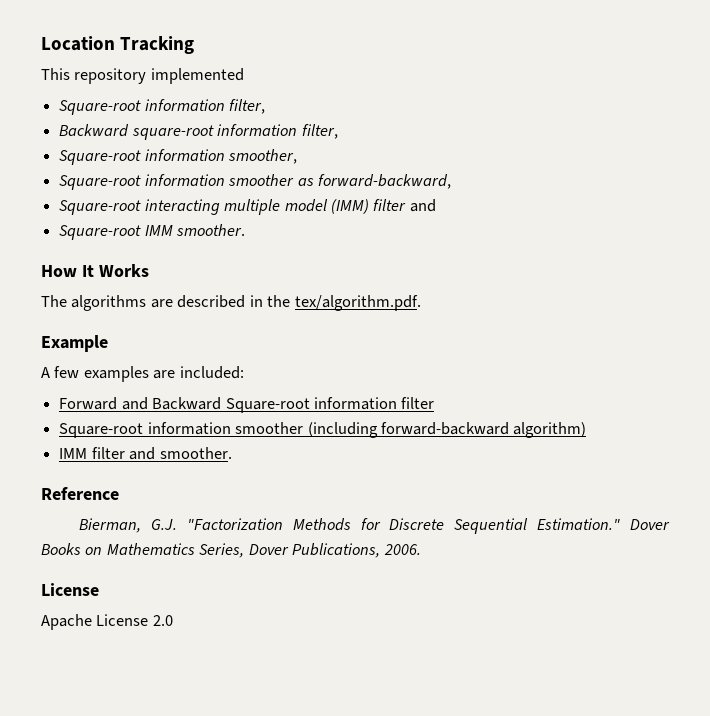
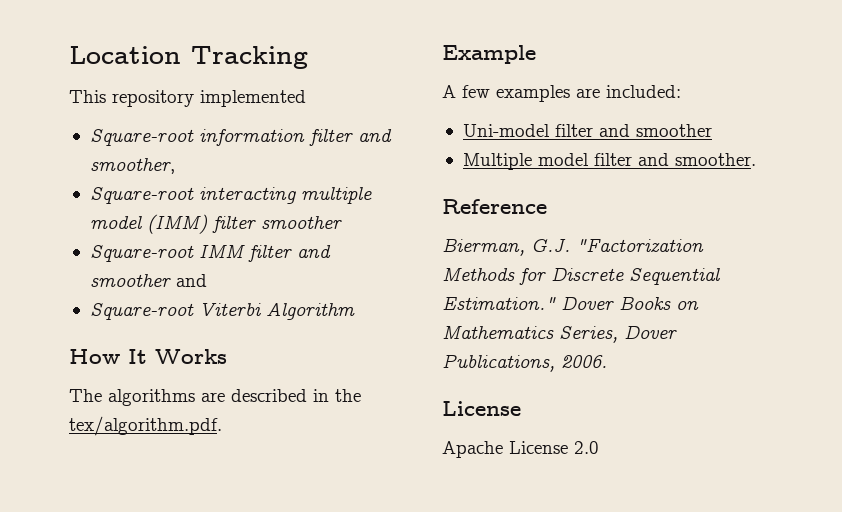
- Square-root information filter,
- Backward square-root information filter,
- Square-root information smoother,
- Square-root information smoother as forward-backward,
+ Square-root information filter and smoother,
- Square-root interacting multiple model (IMM) filter and
+ Square-root interacting multiple model (IMM) filter smoother
+ Square-root IMM filter and smoother and
- Square-root IMM smoother.
+ Square-root Viterbi Algorithm
- Forward and Backward Square-root information filter
- Square-root information smoother (including forward-backward algorithm)
- IMM filter and smoother.
+ Uni-model filter and smoother
+ Multiple model filter and smoother.

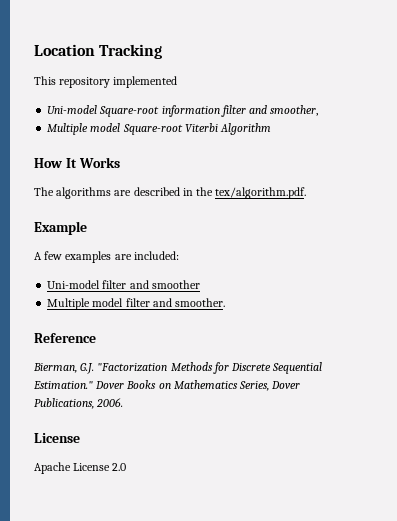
- Square-root information filter and smoother,
+ Uni-model Square-root information filter and smoother,
- Square-root interacting multiple model (IMM) filter smoother
- Square-root IMM filter and smoother and
- Square-root Viterbi Algorithm
+ Multiple model Square-root Viterbi Algorithm

